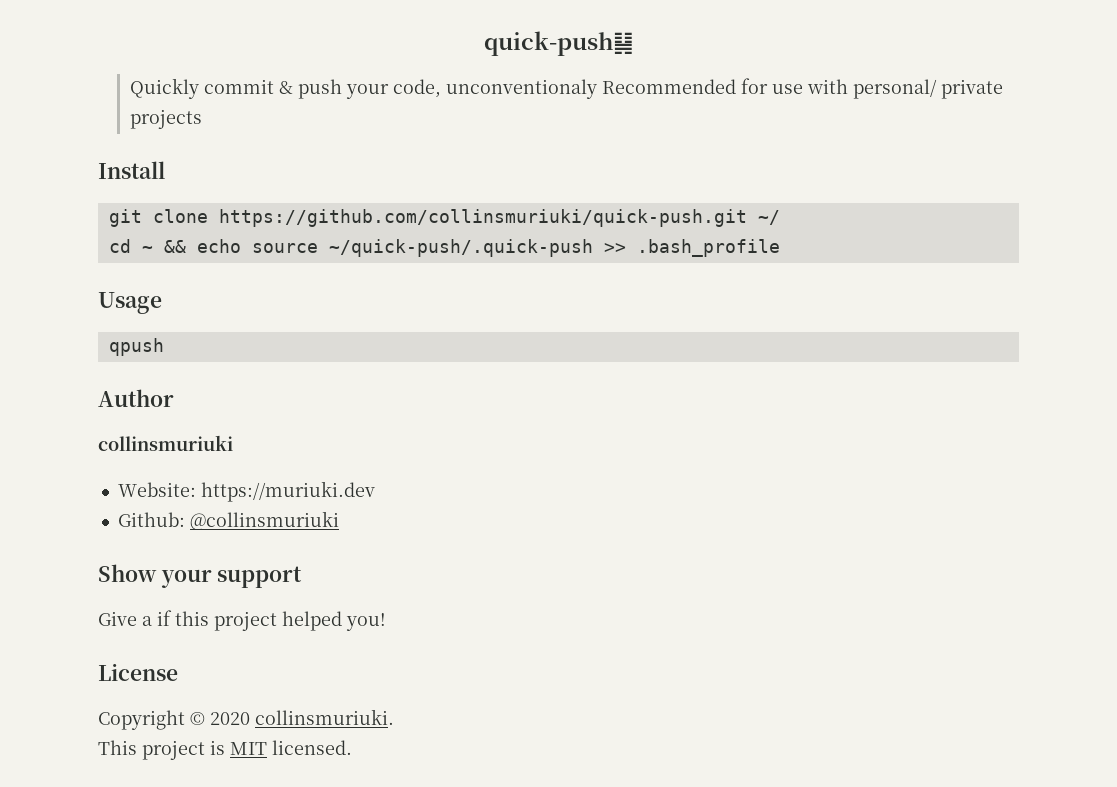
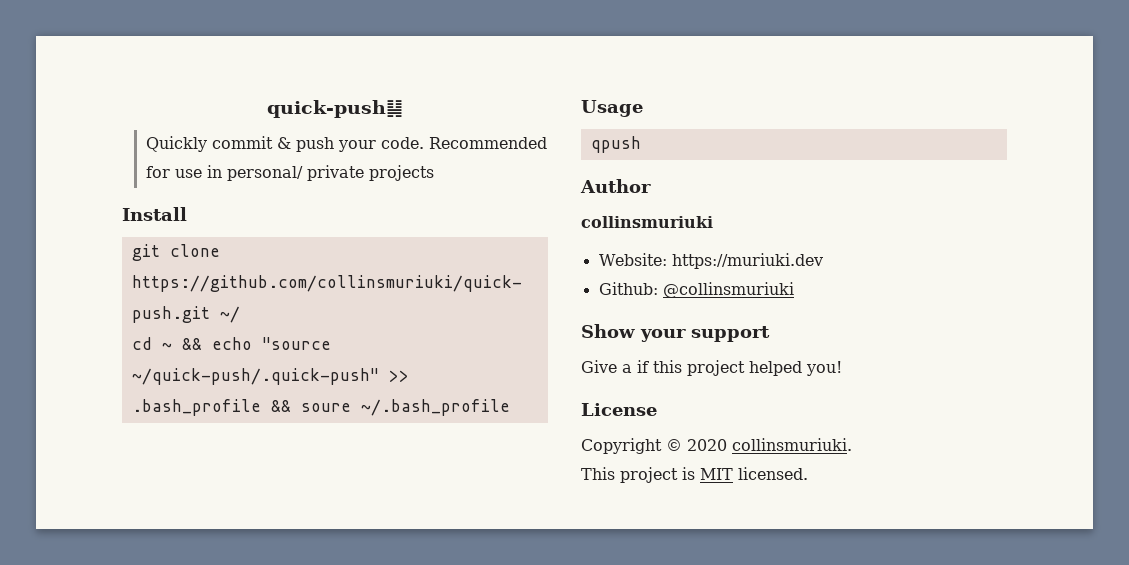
- Quickly commit & push your code, unconventionaly Recommended for use with personal/ private projects
+ Quickly commit & push your code. Recommended for use in personal/ private projects
- cd ~ && echo source ~/quick-push/.quick-push >> .bash_profile
+ cd ~ && echo "source ~/quick-push/.quick-push" >> .bash_profile && soure ~/.bash_profile

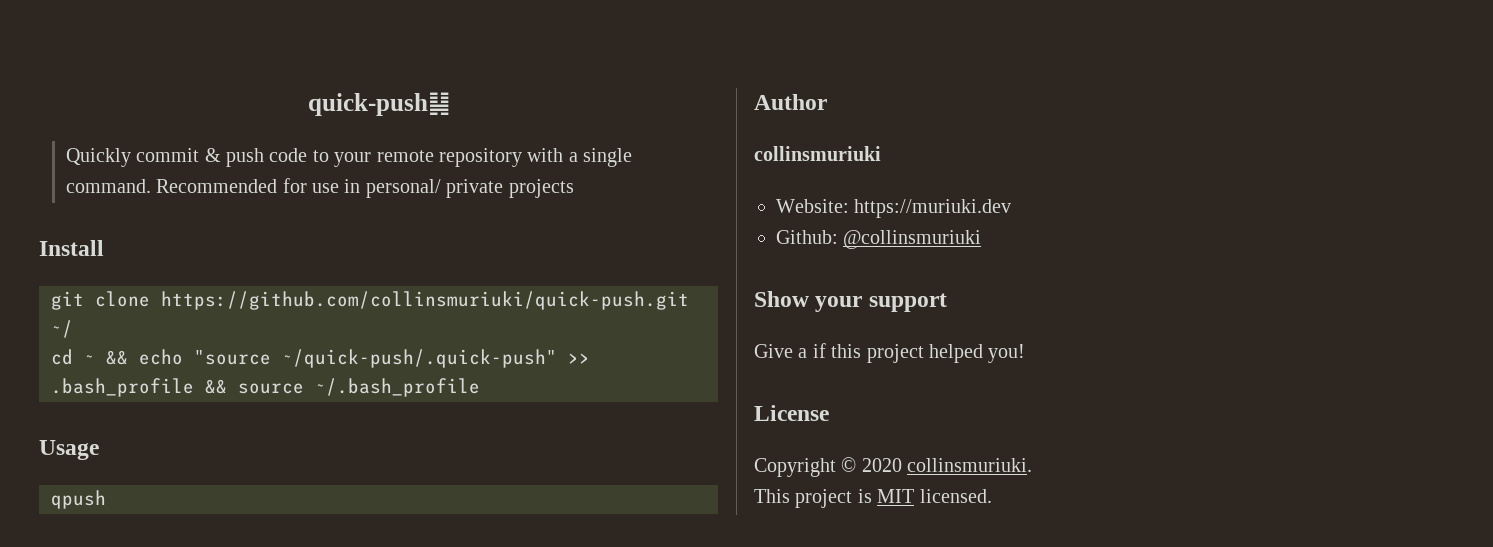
- Quickly commit & push your code.
+ Quickly commit & push code to your remote repository with a single command.
- cd ~ && echo "source ~/quick-push/.quick-push" >> .bash_profile && soure ~/.bash_profile
+ cd ~ && echo "source ~/quick-push/.quick-push" >> .bash_profile && source ~/.bash_profile

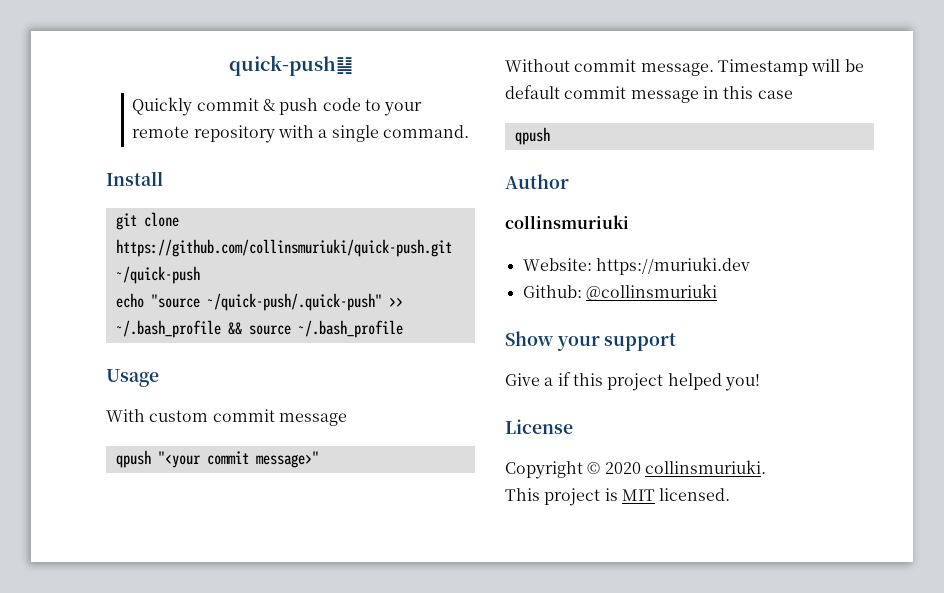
- Recommended for use in personal/ private projects
- git clone https://github.com/collinsmuriuki/quick-push.git ~/
- cd ~ && echo "source ~/quick-push/.quick-push" >> .bash_profile && source ~/.bash_profile
+ git clone https://github.com/collinsmuriuki/quick-push.git ~/quick-push
+ echo "source ~/quick-push/.quick-push" >> ~/.bash_profile && source ~/.bash_profile
+ With custom commit message
+ qpush "<your commit message>"
+ Without commit message. Timestamp will be default commit message in this case

